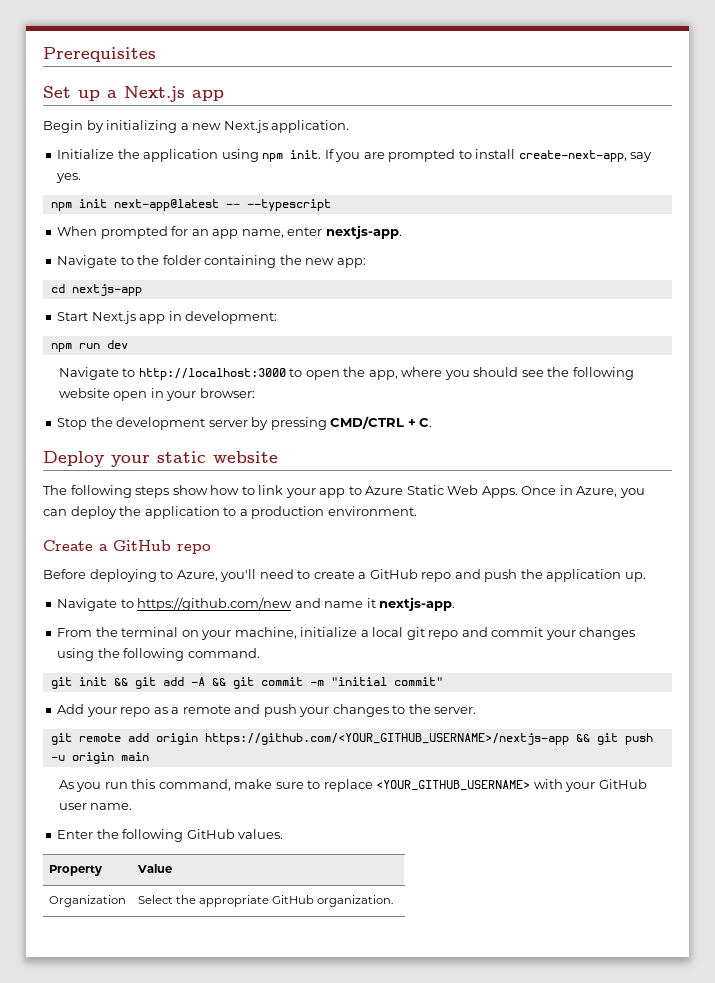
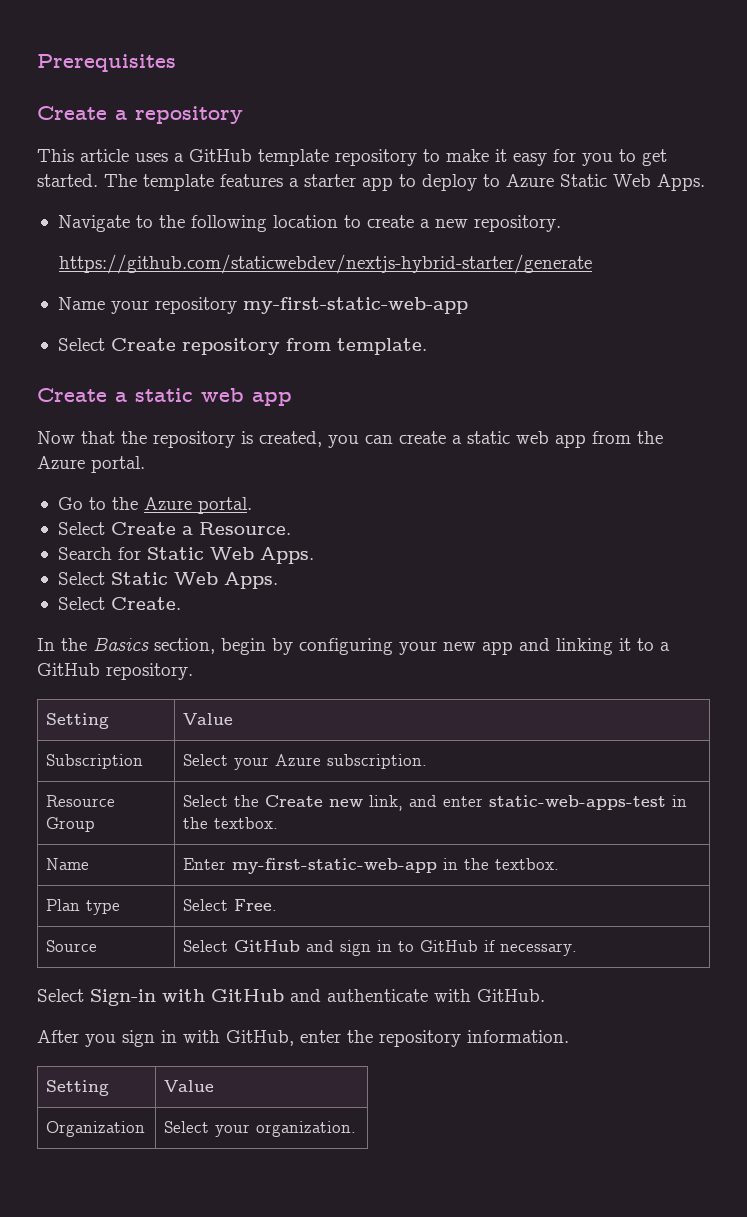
- Set up a Next.js app
- Begin by initializing a new Next.js application.
- Initialize the application using npm init. If you are prompted to install create-next-app, say yes.
- npm init next-app@latest -- --typescript
- When prompted for an app name, enter nextjs-app.
- Navigate to the folder containing the new app:
- cd nextjs-app
- Start Next.js app in development:
- npm run dev
- Navigate to http://localhost:3000 to open the app, where you should see the following website open in your browser:
- Stop the development server by pressing CMD/CTRL + C.
- Deploy your static website
- The following steps show how to link your app to Azure Static Web Apps. Once in Azure, you can deploy the application to a production environment.
- Create a GitHub repo
- Before deploying to Azure, you'll need to create a GitHub repo and push the application up.
- Navigate to https://github.com/new and name it nextjs-app.
- From the terminal on your machine, initialize a local git repo and commit your changes using the following command.
- git init && git add -A && git commit -m "initial commit"
- Add your repo as a remote and push your changes to the server.
- git remote add origin https://github.com/<YOUR_GITHUB_USERNAME>/nextjs-app && git push -u origin main
- As you run this command, make sure to replace <YOUR_GITHUB_USERNAME> with your GitHub user name.
- Enter the following GitHub values.
- Property | Value
+ Create a repository
+ This article uses a GitHub template repository to make it easy for you to get started. The template features a starter app to deploy to Azure Static Web Apps.
+ Navigate to the following location to create a new repository.
+ https://github.com/staticwebdev/nextjs-hybrid-starter/generate
+ Name your repository my-first-static-web-app
+ Select Create repository from template.
+ Create a static web app
+ Now that the repository is created, you can create a static web app from the Azure portal.
+ Go to the Azure portal.
+ Select Create a Resource.
+ Search for Static Web Apps.
+ Select Static Web Apps.
+ Select Create.
+ In the Basics section, begin by configuring your new app and linking it to a GitHub repository.
+ Setting | Value
+ Subscription | Select your Azure subscription.
+ Resource Group | Select the Create new link, and enter static-web-apps-test in the textbox.
+ Name | Enter my-first-static-web-app in the textbox.
+ Plan type | Select Free.
+ Source | Select GitHub and sign in to GitHub if necessary.
+ Select Sign-in with GitHub and authenticate with GitHub.
+ After you sign in with GitHub, enter the repository information.
+ Setting | Value
- Organization | Select the appropriate GitHub organization.
+ Organization | Select your organization.

